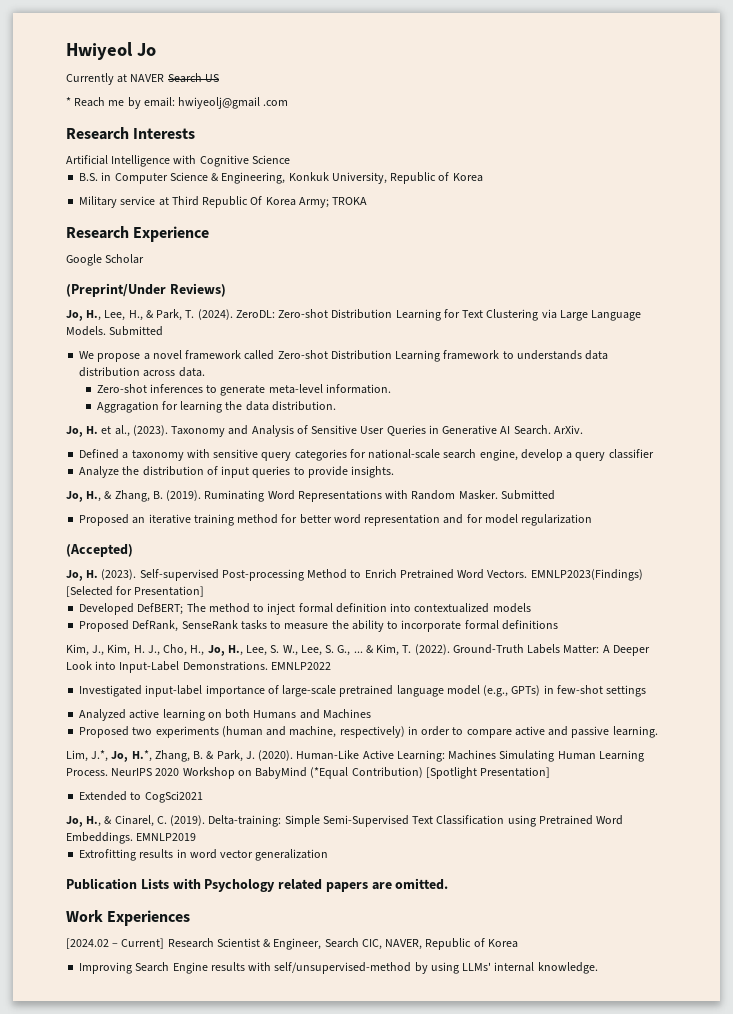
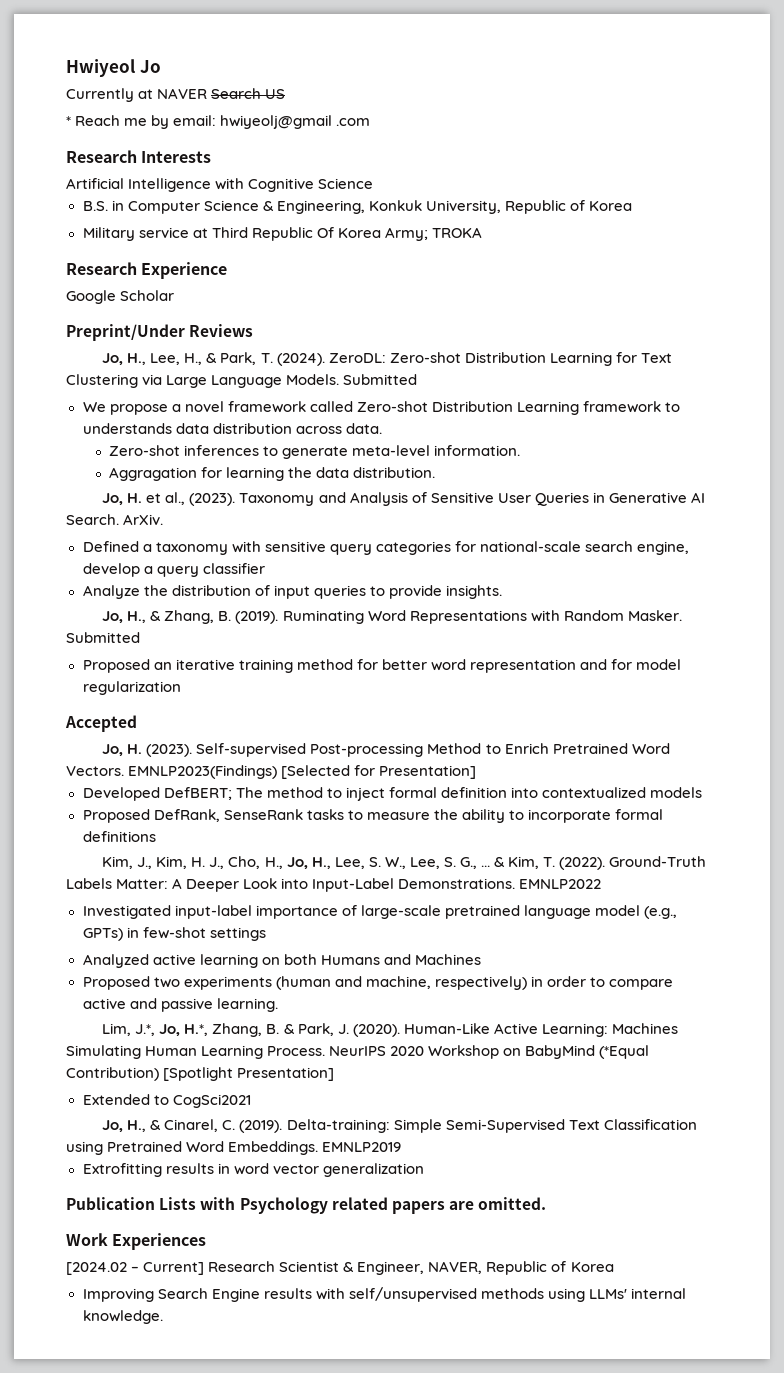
- (Preprint/Under Reviews)
+ Preprint/Under Reviews
- (Accepted)
+ Accepted
- [2024.02 – Current] Research Scientist & Engineer, Search CIC, NAVER, Republic of Korea
+ [2024.02 – Current] Research Scientist & Engineer, NAVER, Republic of Korea
- Improving Search Engine results with self/unsupervised-method by using LLMs' internal knowledge.
+ Improving Search Engine results with self/unsupervised methods using LLMs' internal knowledge.

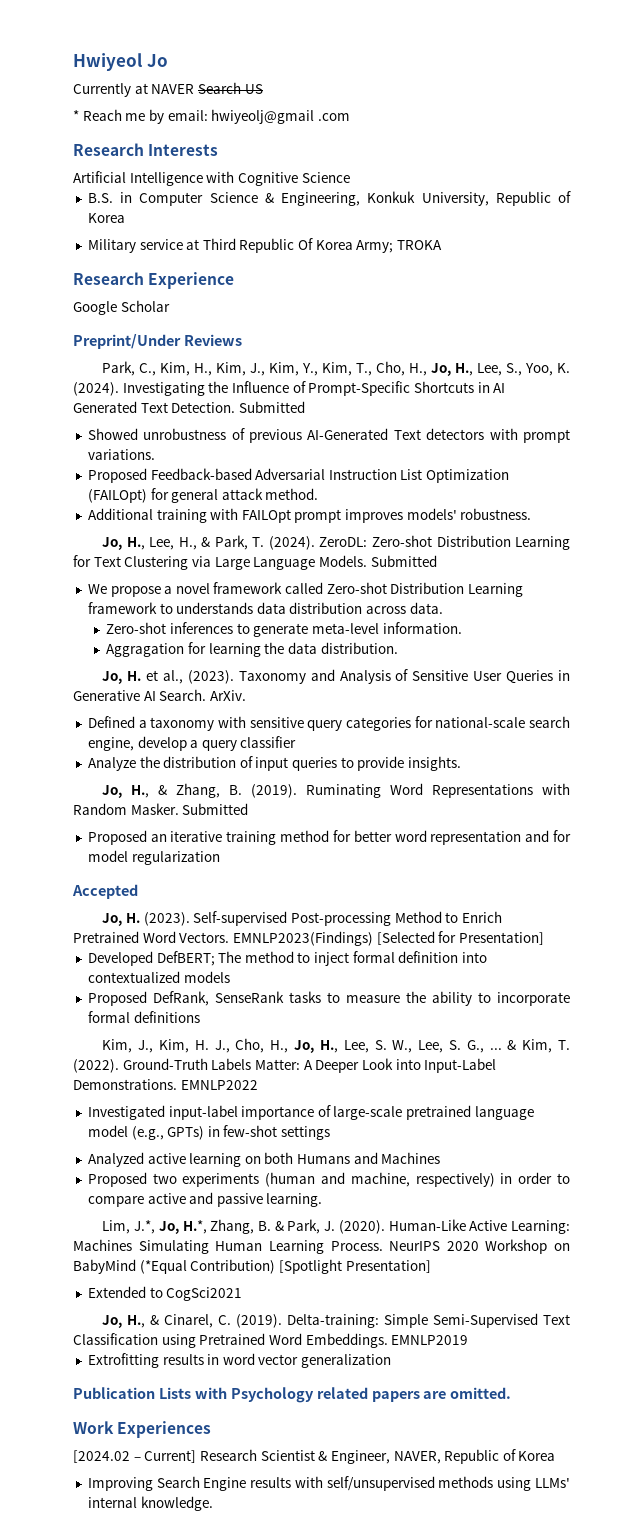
+ Park, C., Kim, H., Kim, J., Kim, Y., Kim, T., Cho, H., Jo, H., Lee, S., Yoo, K. (2024). Investigating the Influence of Prompt-Specific Shortcuts in AI Generated Text Detection. Submitted
+ Showed unrobustness of previous AI-Generated Text detectors with prompt variations.
+ Proposed Feedback-based Adversarial Instruction List Optimization (FAILOpt) for general attack method.
+ Additional training with FAILOpt prompt improves models' robustness.

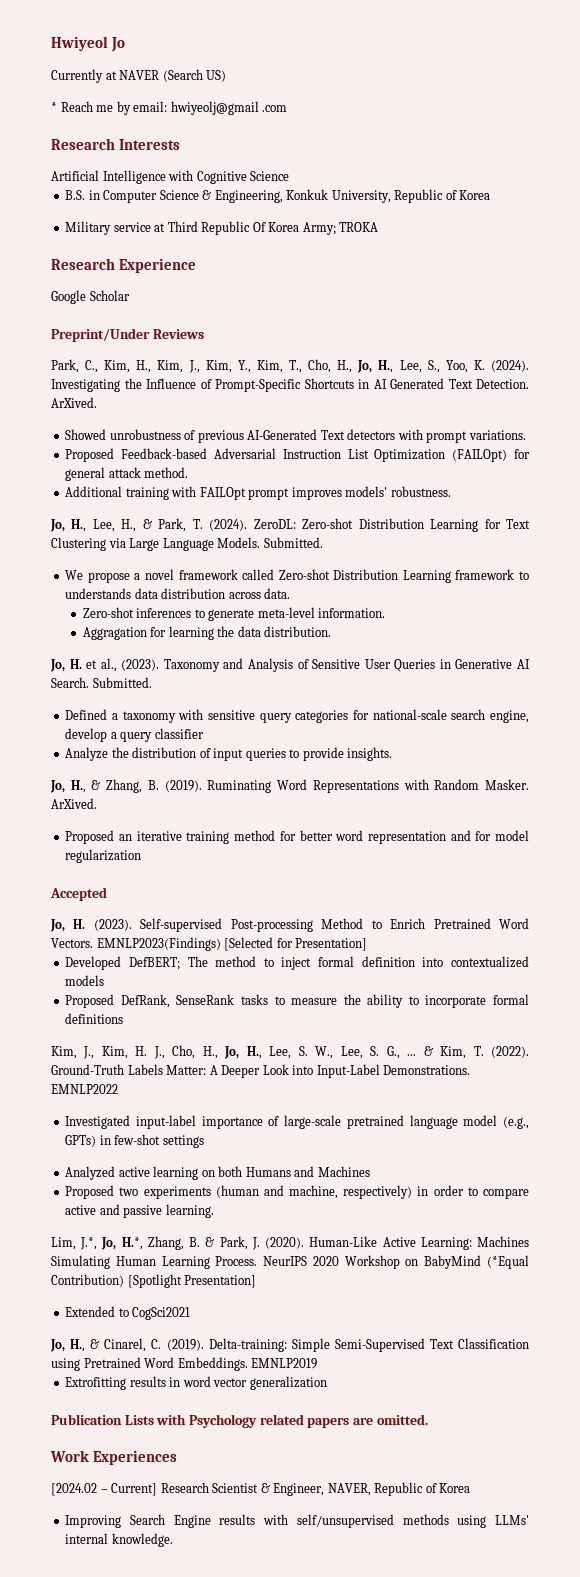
- Currently at NAVER Search US
+ Currently at NAVER (Search US)
- Investigating the Influence of Prompt-Specific Shortcuts in AI Generated Text Detection. Submitted
+ Investigating the Influence of Prompt-Specific Shortcuts in AI Generated Text Detection. ArXived.
- ZeroDL: Zero-shot Distribution Learning for Text Clustering via Large Language Models. Submitted
+ ZeroDL: Zero-shot Distribution Learning for Text Clustering via Large Language Models. Submitted.
- Taxonomy and Analysis of Sensitive User Queries in Generative AI Search. ArXiv.
+ Taxonomy and Analysis of Sensitive User Queries in Generative AI Search. Submitted.
- Ruminating Word Representations with Random Masker. Submitted
+ Ruminating Word Representations with Random Masker. ArXived.

